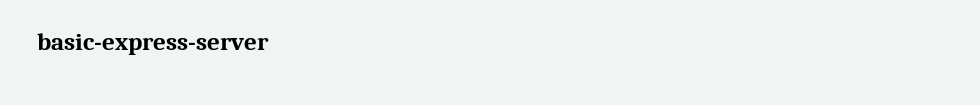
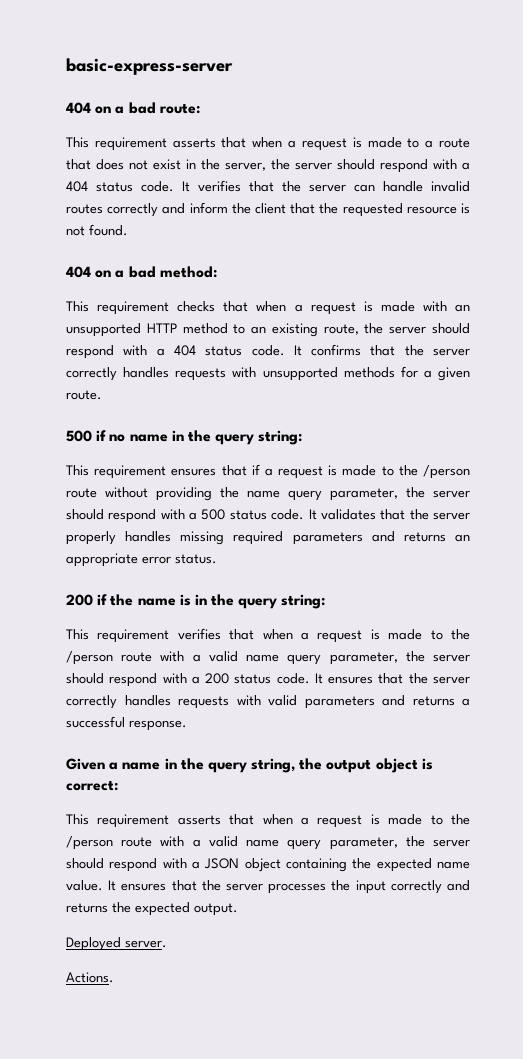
+ 404 on a bad route:
+ This requirement asserts that when a request is made to a route that does not exist in the server, the server should respond with a 404 status code. It verifies that the server can handle invalid routes correctly and inform the client that the requested resource is not found.
+ 404 on a bad method:
+ This requirement checks that when a request is made with an unsupported HTTP method to an existing route, the server should respond with a 404 status code. It confirms that the server correctly handles requests with unsupported methods for a given route.
+ 500 if no name in the query string:
+ This requirement ensures that if a request is made to the /person route without providing the name query parameter, the server should respond with a 500 status code. It validates that the server properly handles missing required parameters and returns an appropriate error status.
+ 200 if the name is in the query string:
+ This requirement verifies that when a request is made to the /person route with a valid name query parameter, the server should respond with a 200 status code. It ensures that the server correctly handles requests with valid parameters and returns a successful response.
+ Given a name in the query string, the output object is correct:
+ This requirement asserts that when a request is made to the /person route with a valid name query parameter, the server should respond with a JSON object containing the expected name value. It ensures that the server processes the input correctly and returns the expected output.
+ Deployed server.
+ Actions.

